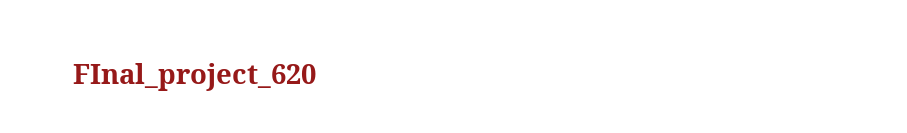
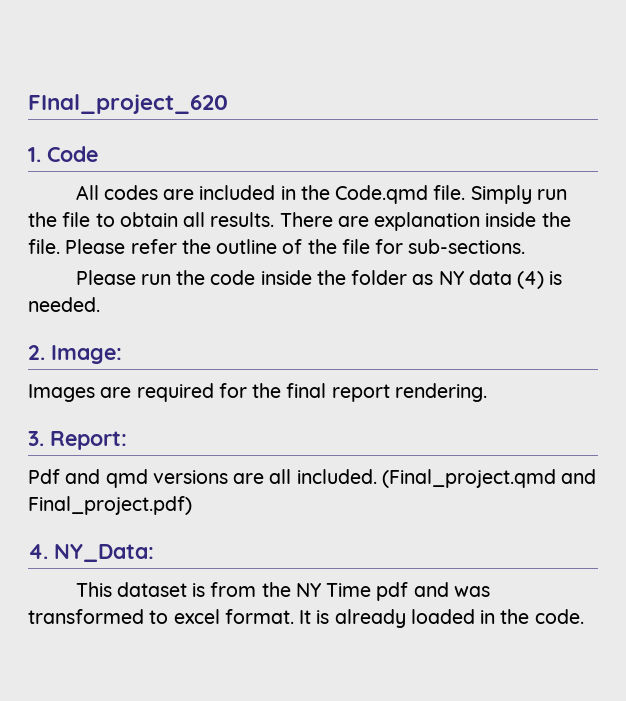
+ 1. Code
+ All codes are included in the Code.qmd file. Simply run the file to obtain all results. There are explanation inside the file. Please refer the outline of the file for sub-sections.
+ Please run the code inside the folder as NY data (4) is needed.
+ 2. Image:
+ Images are required for the final report rendering.
+ 3. Report:
+ Pdf and qmd versions are all included. (Final_project.qmd and Final_project.pdf)
+ 4. NY_Data:
+ This dataset is from the NY Time pdf and was transformed to excel format. It is already loaded in the code.

